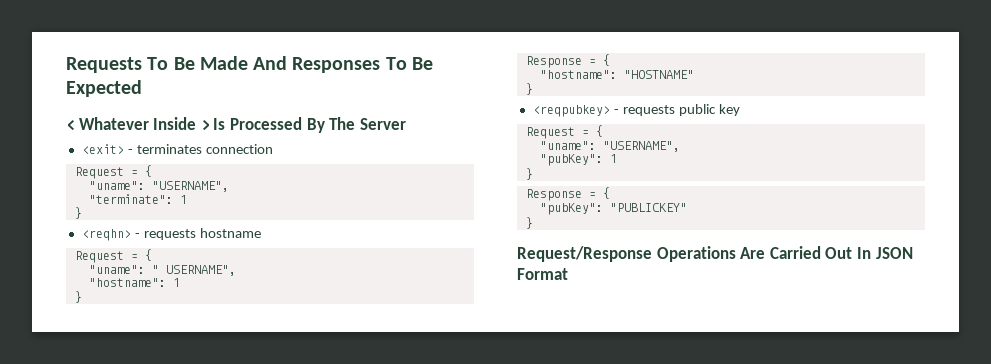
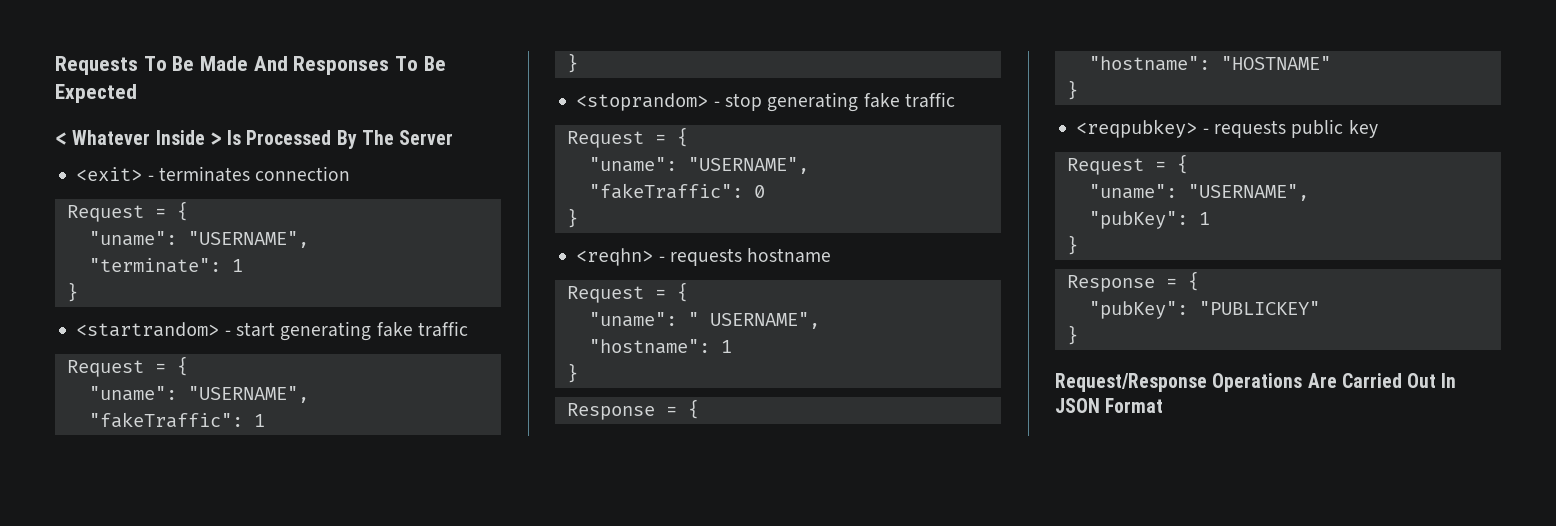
+ <startrandom> - start generating fake traffic
+ Request = {
+ "uname": "USERNAME",
+ "fakeTraffic": 1
+ }
+ <stoprandom> - stop generating fake traffic
+ Request = {
+ "uname": "USERNAME",
+ "fakeTraffic": 0
+ }

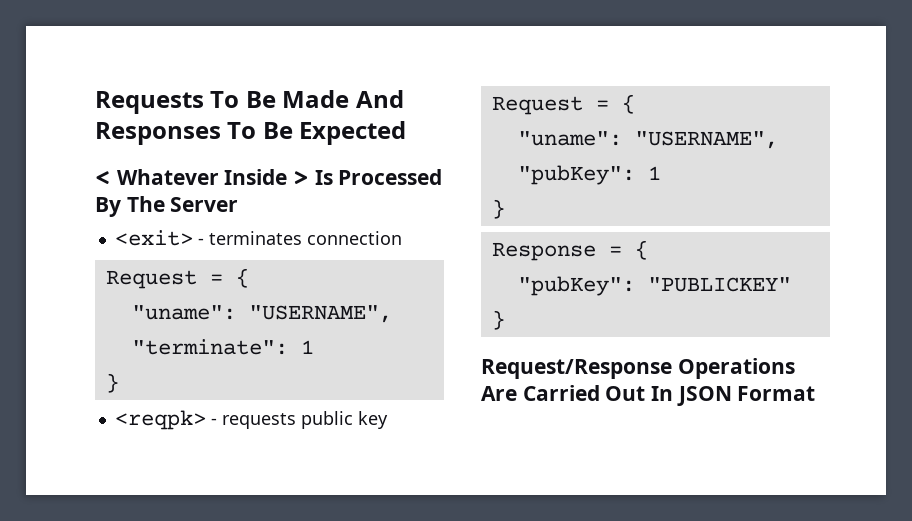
- <startrandom> - start generating fake traffic
- Request = {
- "uname": "USERNAME",
- "fakeTraffic": 1
- }
- <stoprandom> - stop generating fake traffic
- Request = {
- "uname": "USERNAME",
- "fakeTraffic": 0
- }
- <reqhn> - requests hostname
- Request = {
- "uname": " USERNAME",
- "hostname": 1
- }
- Response = {
- "hostname": "HOSTNAME"
- }
- <reqpubkey> - requests public key
+ <reqpk> - requests public key

